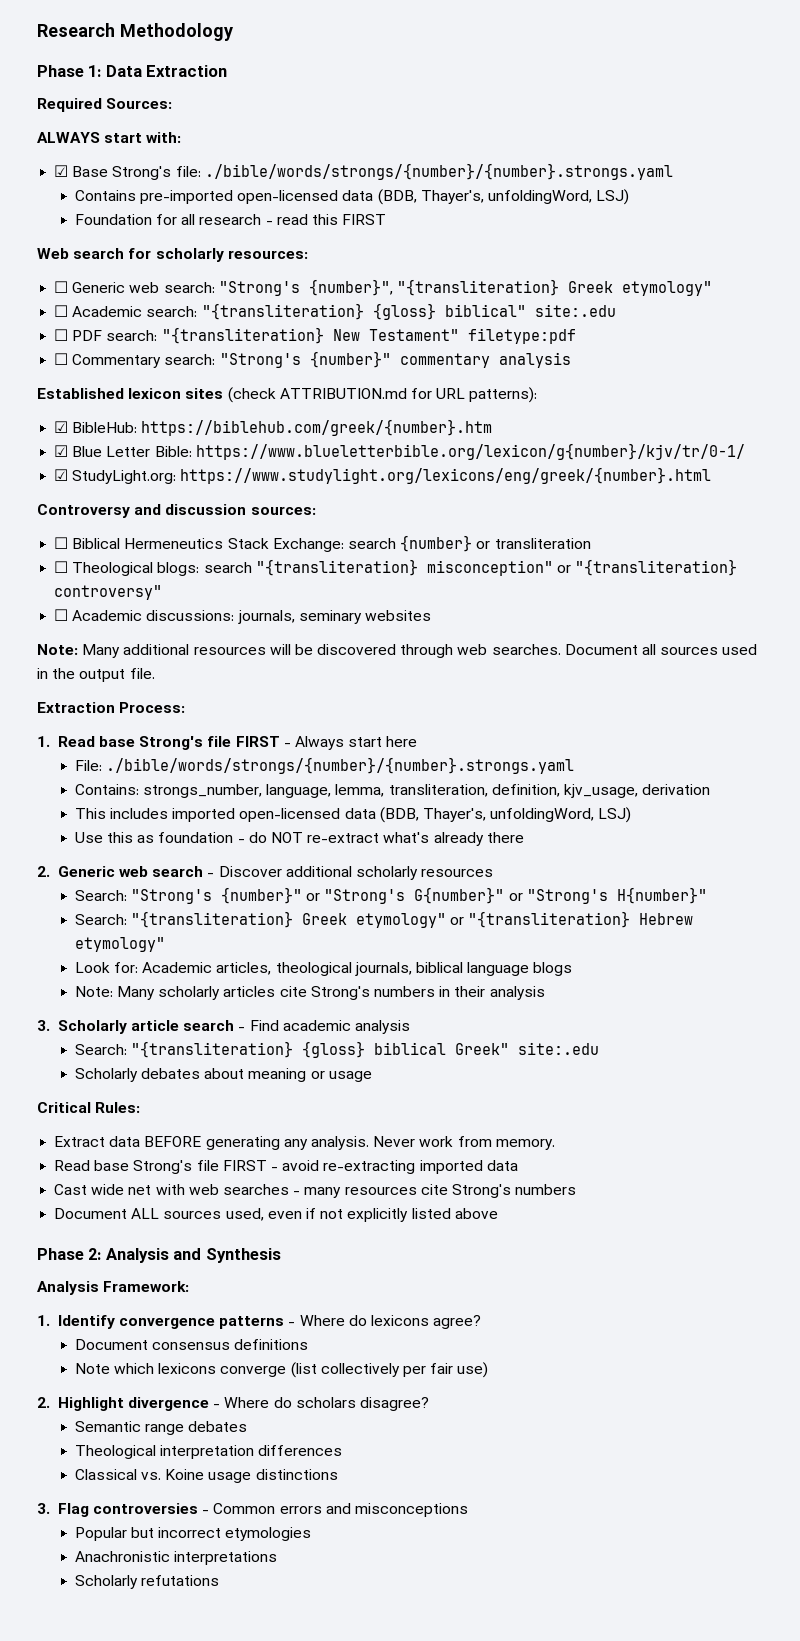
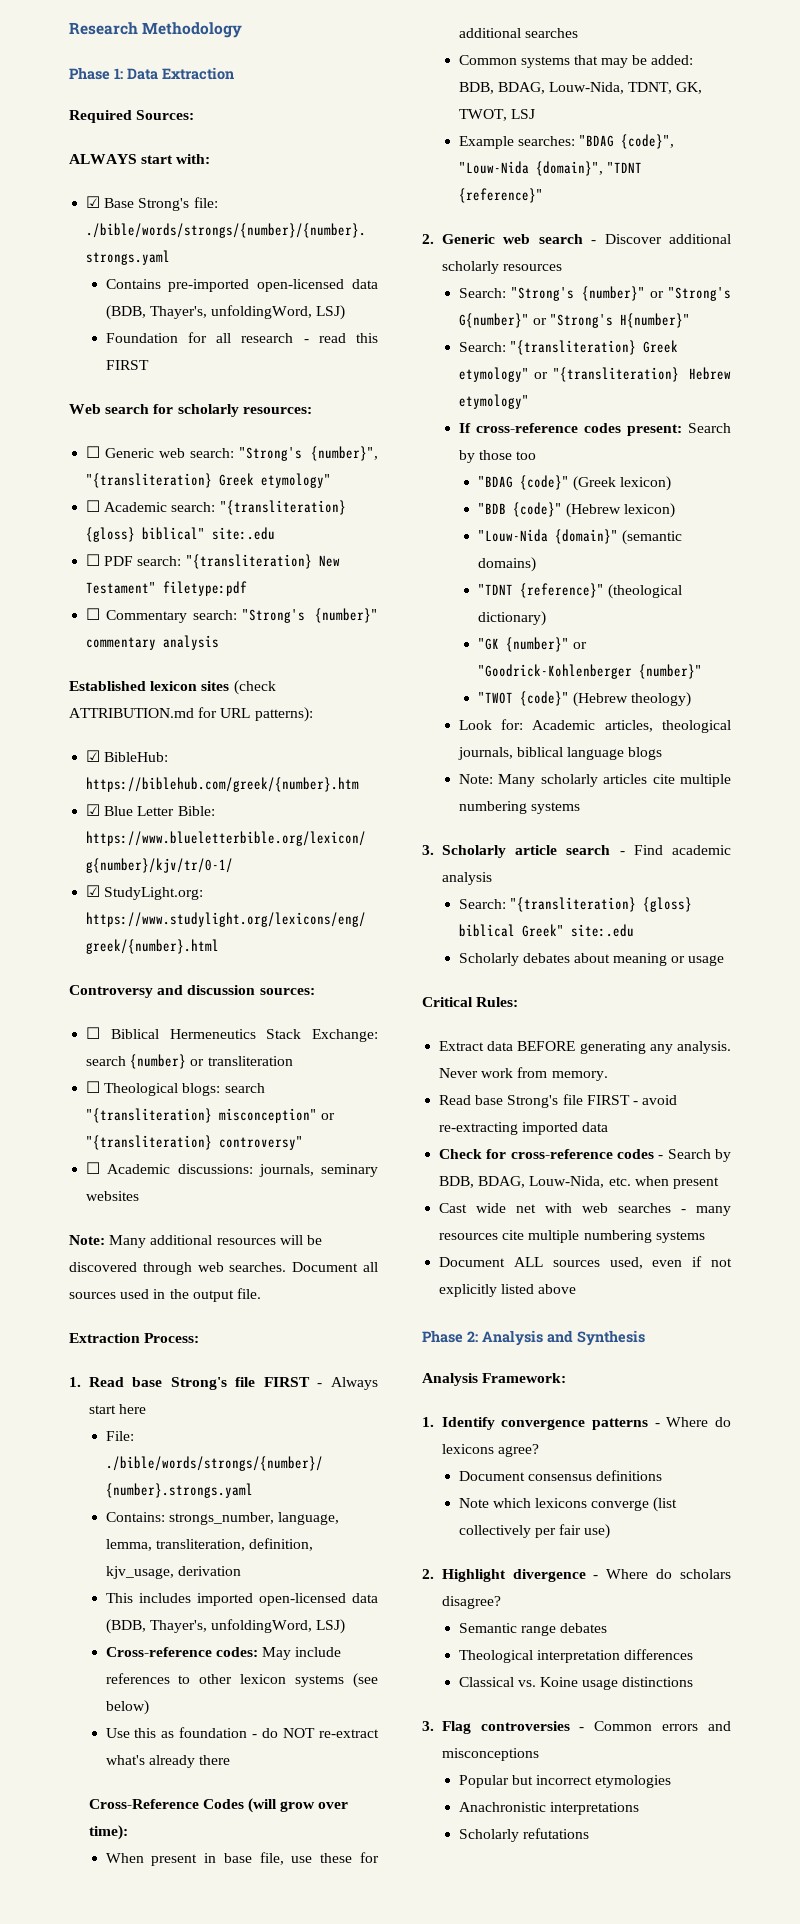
+ Cross-reference codes: May include references to other lexicon systems (see below)
+ Cross-Reference Codes (will grow over time):
+ When present in base file, use these for additional searches
+ Common systems that may be added: BDB, BDAG, Louw-Nida, TDNT, GK, TWOT, LSJ
+ Example searches: "BDAG {code}", "Louw-Nida {domain}", "TDNT {reference}"
+ If cross-reference codes present: Search by those too
+ "BDAG {code}" (Greek lexicon)
+ "BDB {code}" (Hebrew lexicon)
+ "Louw-Nida {domain}" (semantic domains)
+ "TDNT {reference}" (theological dictionary)
+ "GK {number}" or "Goodrick-Kohlenberger {number}"
+ "TWOT {code}" (Hebrew theology)
- Note: Many scholarly articles cite Strong's numbers in their analysis
+ Note: Many scholarly articles cite multiple numbering systems
+ Check for cross-reference codes - Search by BDB, BDAG, Louw-Nida, etc. when present
- Cast wide net with web searches - many resources cite Strong's numbers
+ Cast wide net with web searches - many resources cite multiple numbering systems

